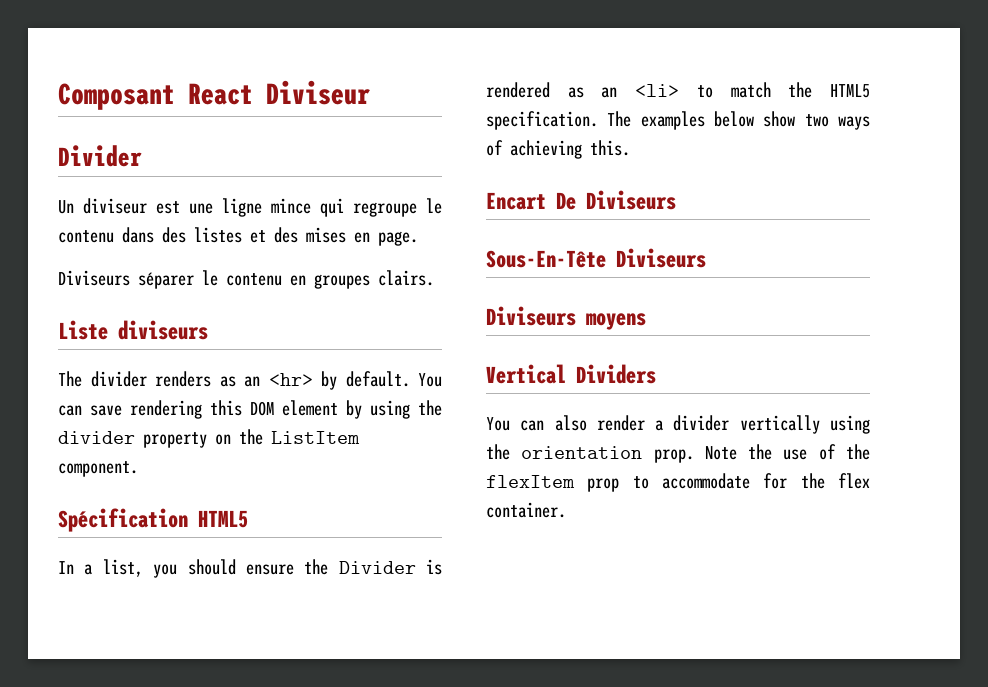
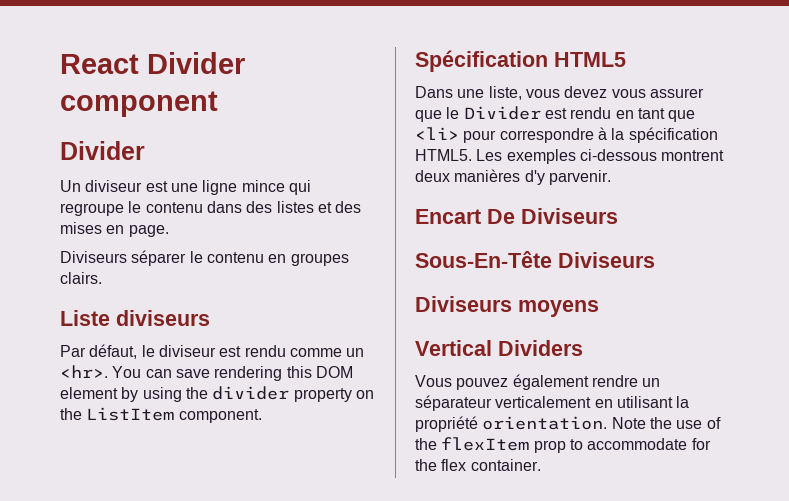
- Composant React Diviseur
+ React Divider component
- The divider renders as an <hr> by default.
+ Par défaut, le diviseur est rendu comme un <hr>.
- In a list, you should ensure the Divider is rendered as an <li> to match the HTML5 specification. The examples below show two ways of achieving this.
+ Dans une liste, vous devez vous assurer que le Divider est rendu en tant que <li> pour correspondre à la spécification HTML5. Les exemples ci-dessous montrent deux manières d'y parvenir.
- You can also render a divider vertically using the orientation prop.
+ Vous pouvez également rendre un séparateur verticalement en utilisant la propriété orientation.

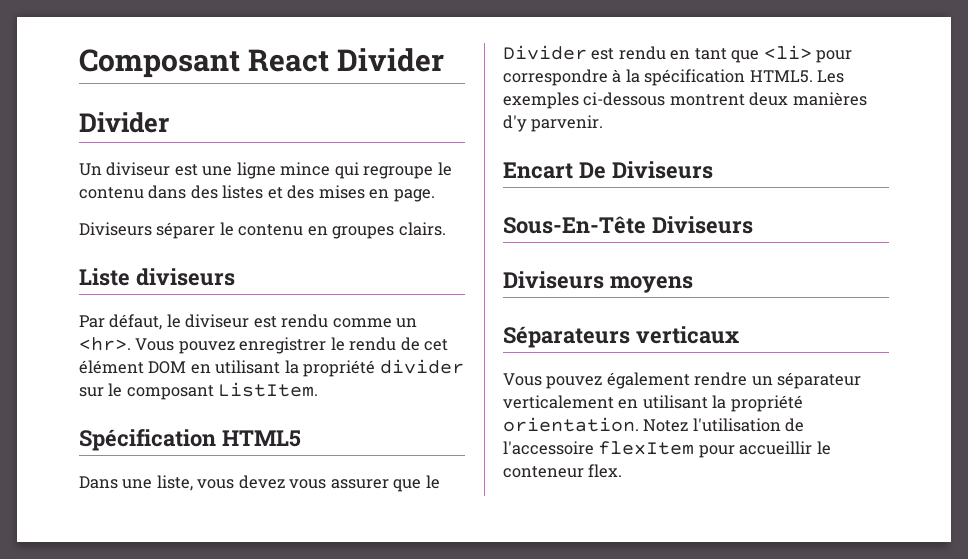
- React Divider component
+ Composant React Divider
- You can save rendering this DOM element by using the divider property on the ListItem component.
+ Vous pouvez enregistrer le rendu de cet élément DOM en utilisant la propriété divider sur le composant ListItem.
- Vertical Dividers
+ Séparateurs verticaux
- Note the use of the flexItem prop to accommodate for the flex container.
+ Notez l'utilisation de l'accessoire flexItem pour accueillir le conteneur flex.

